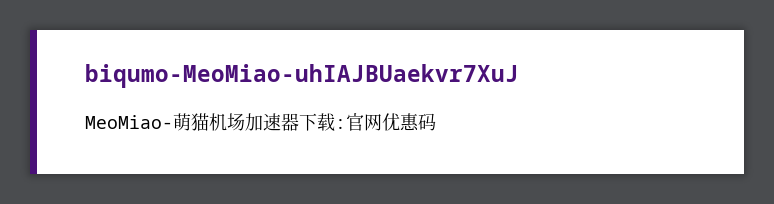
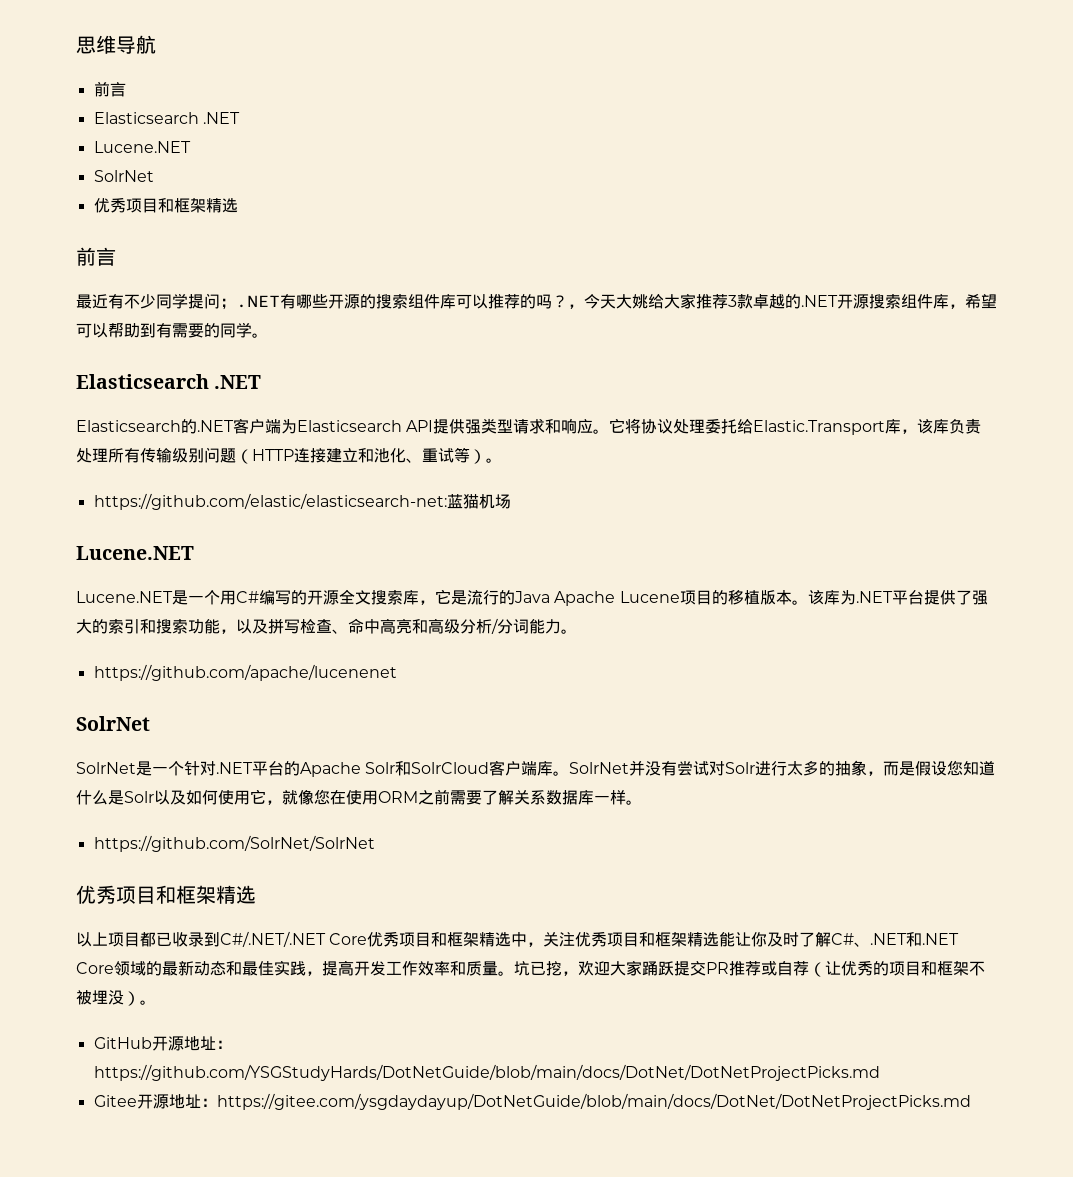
- biqumo-MeoMiao-uhIAJBUaekvr7XuJ
- MeoMiao-萌猫机场加速器下载:官网优惠码
+ 思维导航
+ 前言
+ Elasticsearch .NET
+ Lucene.NET
+ SolrNet
+ 优秀项目和框架精选
+ 前言
+ 最近有不少同学提问；.NET有哪些开源的搜索组件库可以推荐的吗？，今天大姚给大家推荐3款卓越的.NET开源搜索组件库，希望可以帮助到有需要的同学。
+ Elasticsearch .NET
+ Elasticsearch的.NET客户端为Elasticsearch API提供强类型请求和响应。它将协议处理委托给Elastic.Transport库，该库负责处理所有传输级别问题（HTTP连接建立和池化、重试等）。
+ https://github.com/elastic/elasticsearch-net:蓝猫机场
+ Lucene.NET
+ Lucene.NET是一个用C#编写的开源全文搜索库，它是流行的Java Apache Lucene项目的移植版本。该库为.NET平台提供了强大的索引和搜索功能，以及拼写检查、命中高亮和高级分析/分词能力。
+ https://github.com/apache/lucenenet
+ SolrNet
+ SolrNet是一个针对.NET平台的Apache Solr和SolrCloud客户端库。SolrNet并没有尝试对Solr进行太多的抽象，而是假设您知道什么是Solr以及如何使用它，就像您在使用ORM之前需要了解关系数据库一样。
+ https://github.com/SolrNet/SolrNet
+ 优秀项目和框架精选
+ 以上项目都已收录到C#/.NET/.NET Core优秀项目和框架精选中，关注优秀项目和框架精选能让你及时了解C#、.NET和.NET Core领域的最新动态和最佳实践，提高开发工作效率和质量。坑已挖，欢迎大家踊跃提交PR推荐或自荐（让优秀的项目和框架不被埋没）。
+ GitHub开源地址：https://github.com/YSGStudyHards/DotNetGuide/blob/main/docs/DotNet/DotNetProjectPicks.md
+ Gitee开源地址：https://gitee.com/ysgdaydayup/DotNetGuide/blob/main/docs/DotNet/DotNetProjectPicks.md

